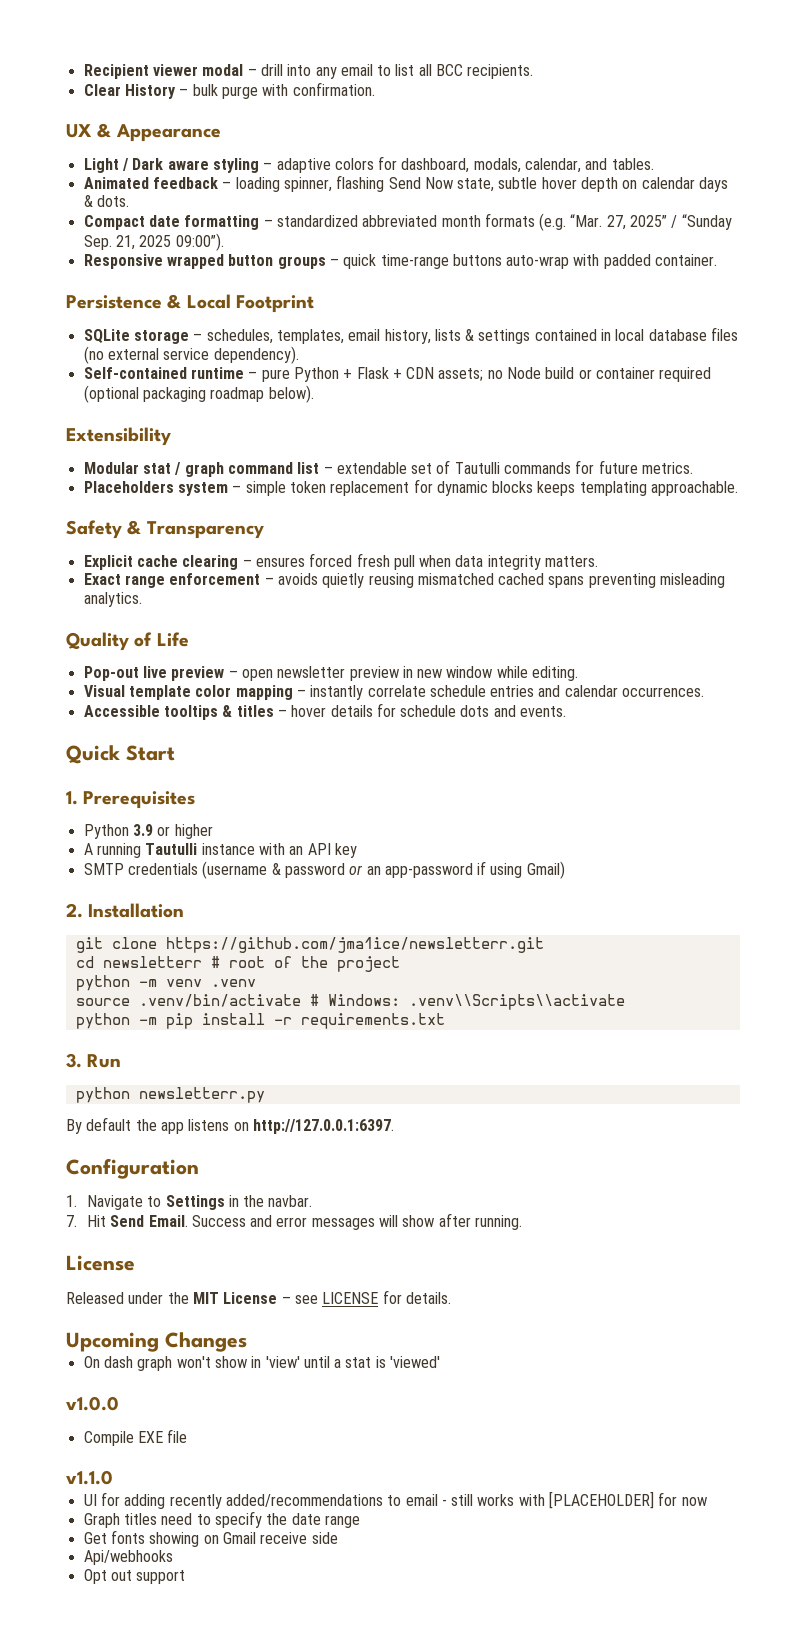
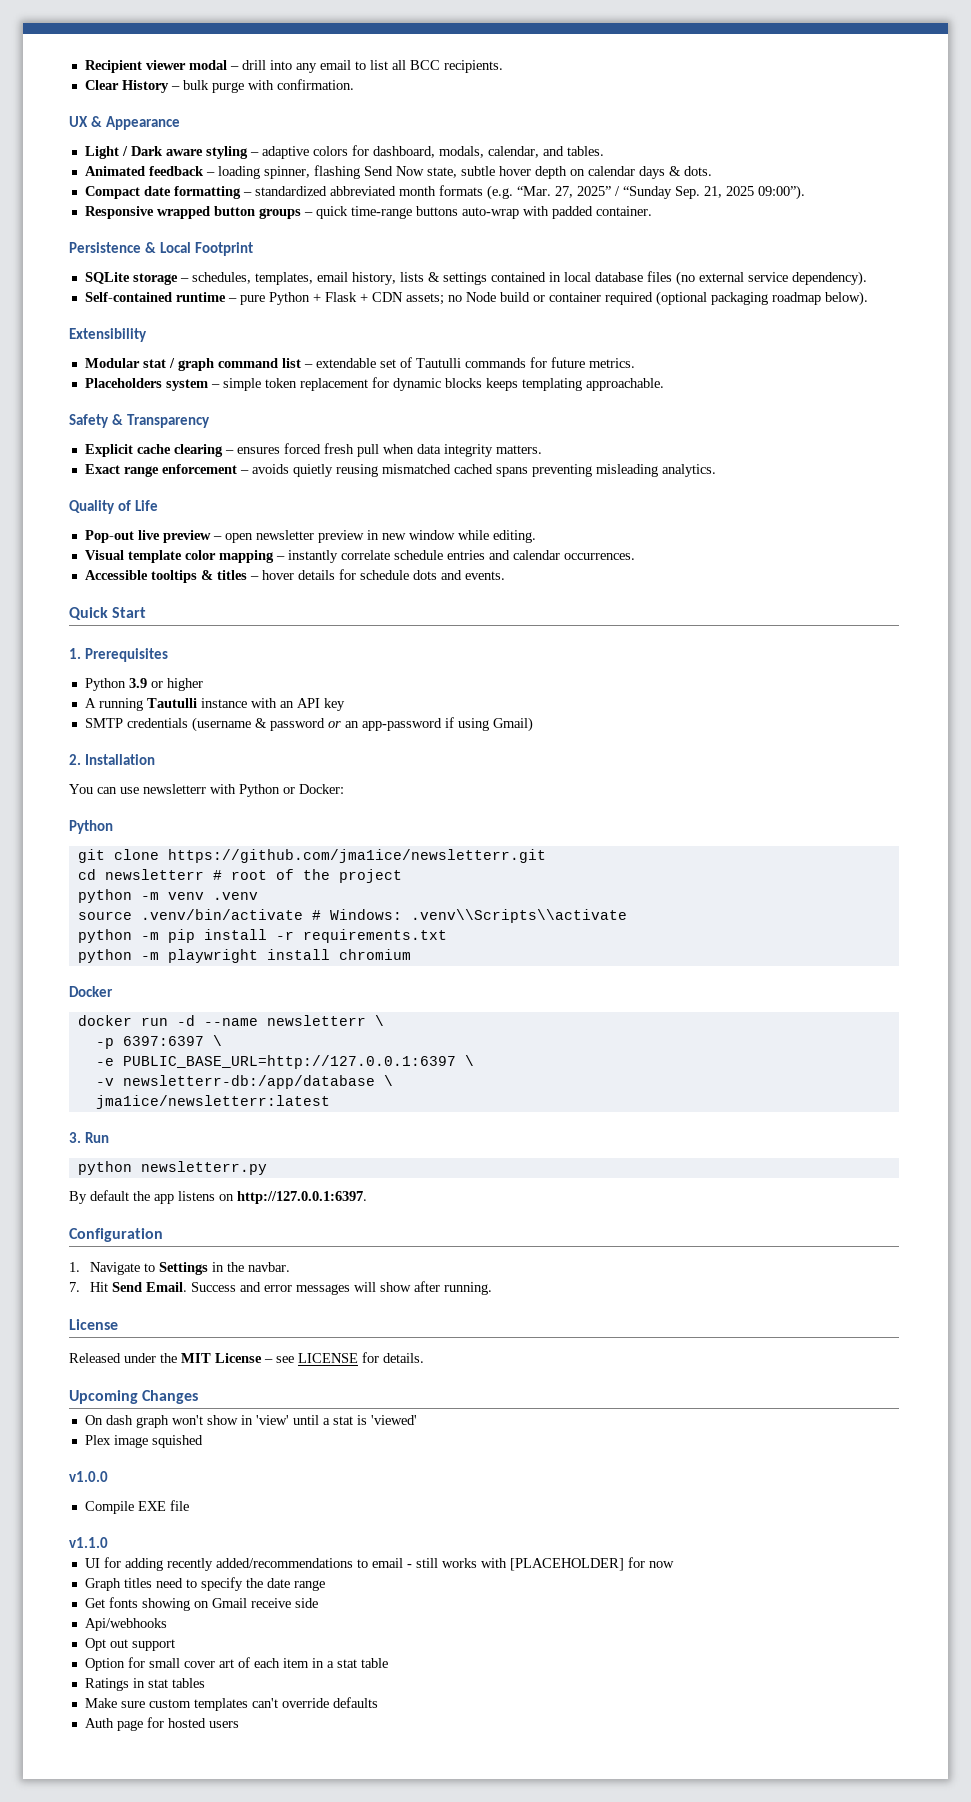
+ You can use newsletterr with Python or Docker:
+ Python
+ python -m playwright install chromium
+ Docker
+ docker run -d --name newsletterr \
+ -p 6397:6397 \
+ -e PUBLIC_BASE_URL=http://127.0.0.1:6397 \
+ -v newsletterr-db:/app/database \
+ jma1ice/newsletterr:latest
+ Plex image squished
+ Option for small cover art of each item in a stat table
+ Ratings in stat tables
+ Make sure custom templates can't override defaults
+ Auth page for hosted users

